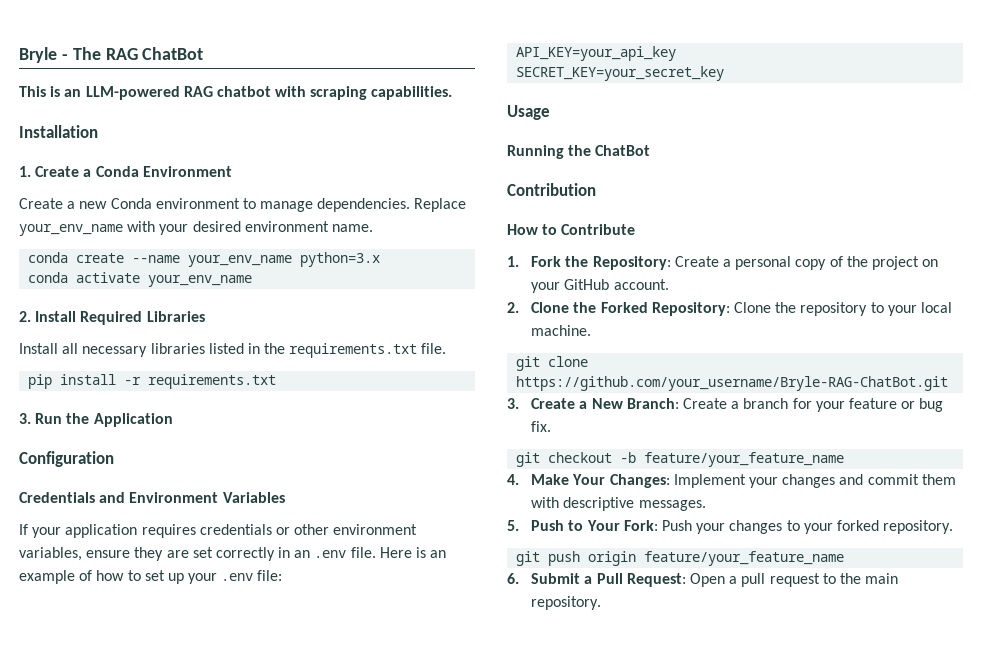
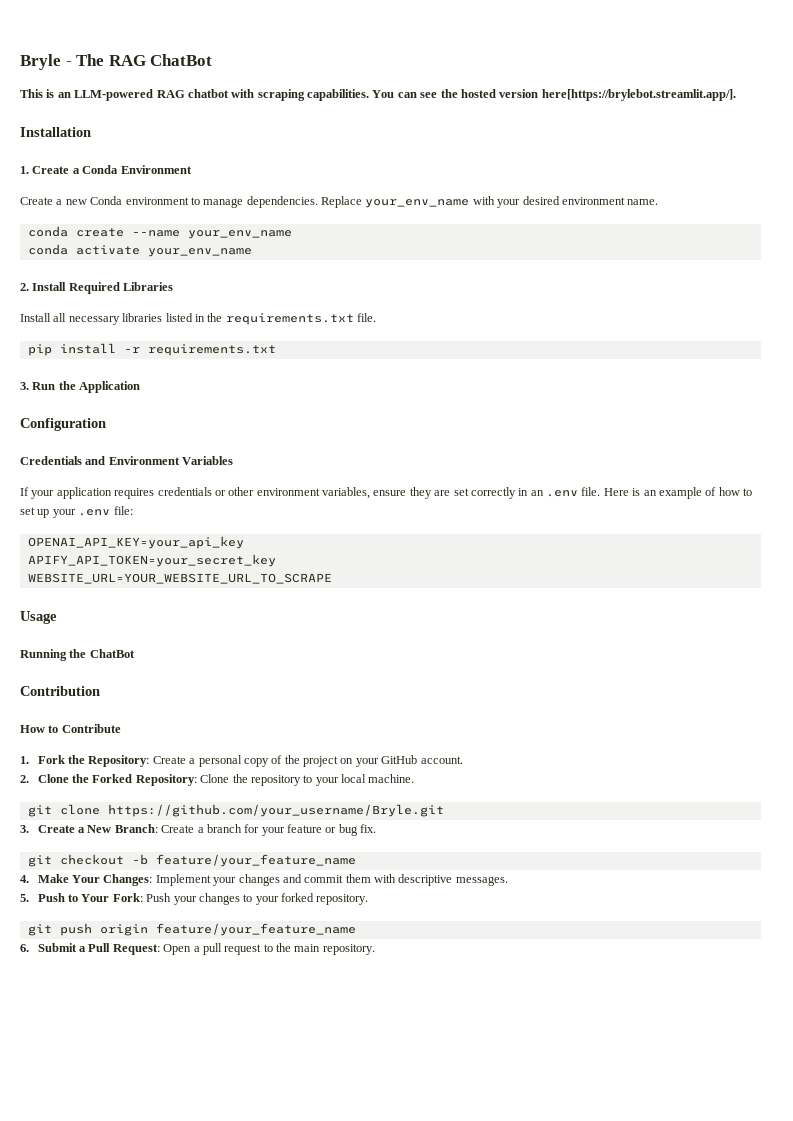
+ You can see the hosted version here[https://brylebot.streamlit.app/].
- conda create --name your_env_name python=3.x
+ conda create --name your_env_name
- API_KEY=your_api_key
- SECRET_KEY=your_secret_key
+ OPENAI_API_KEY=your_api_key
+ APIFY_API_TOKEN=your_secret_key
+ WEBSITE_URL=YOUR_WEBSITE_URL_TO_SCRAPE
- git clone https://github.com/your_username/Bryle-RAG-ChatBot.git
+ git clone https://github.com/your_username/Bryle.git

